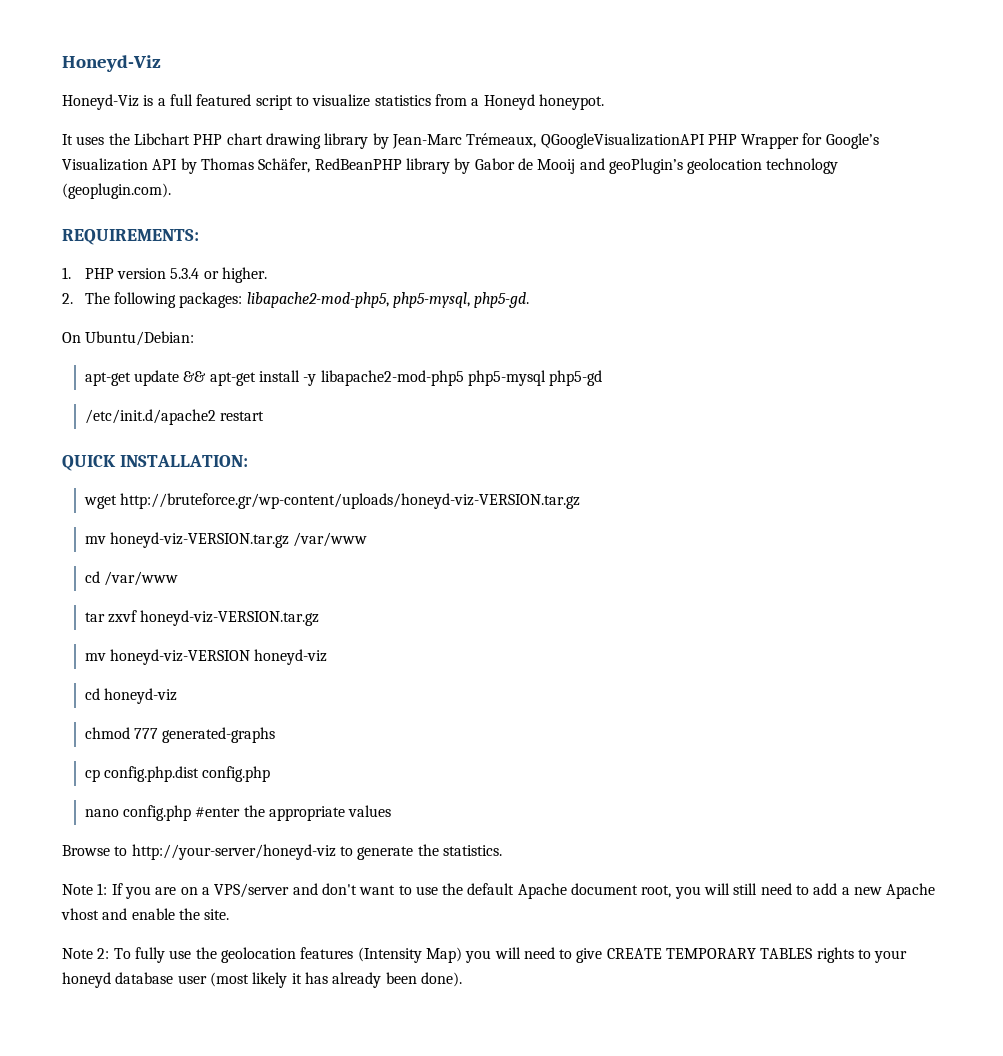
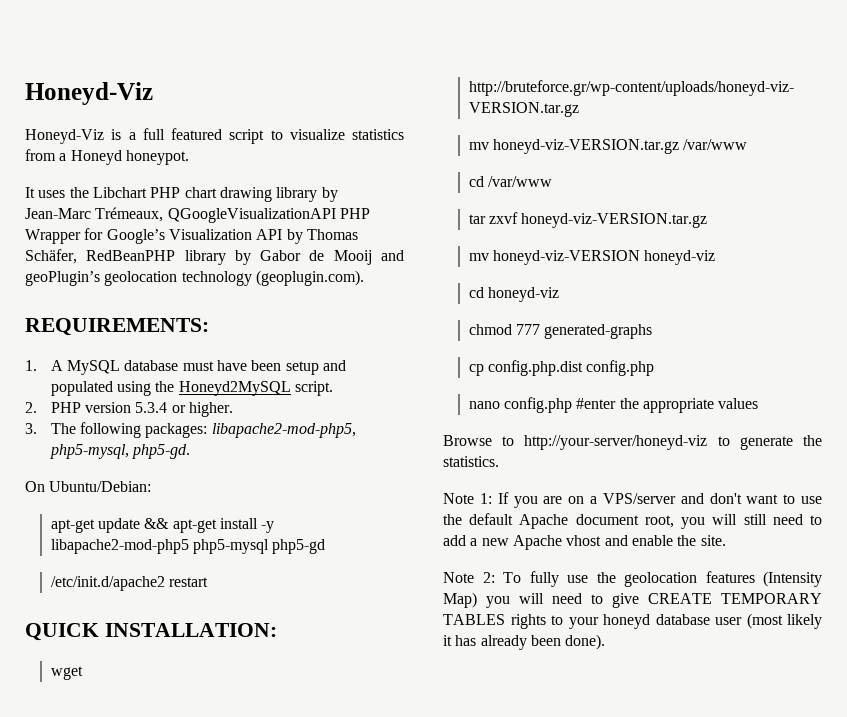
- 1. PHP version 5.3.4 or higher.
+ 1. A MySQL database must have been setup and populated using the Honeyd2MySQL script.
+ 2. PHP version 5.3.4 or higher.
- 2. The following packages: libapache2-mod-php5, php5-mysql, php5-gd.
+ 3. The following packages: libapache2-mod-php5, php5-mysql, php5-gd.

